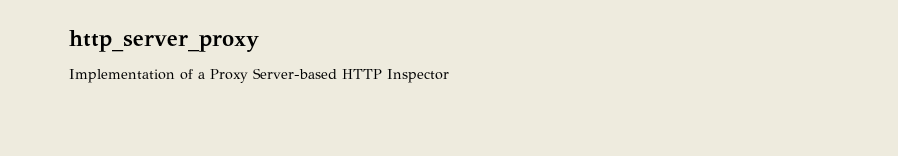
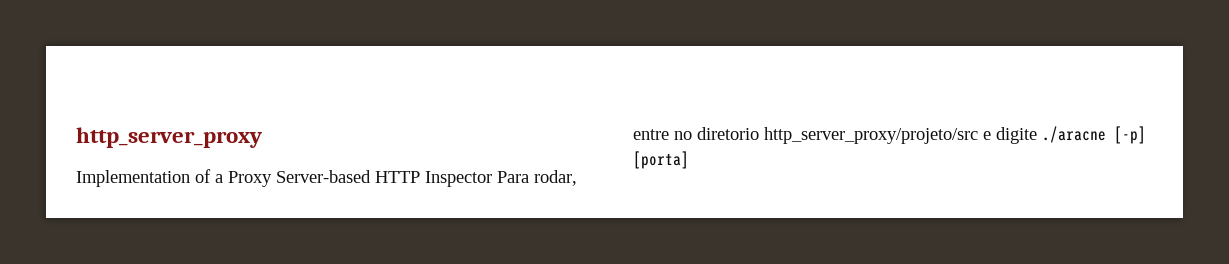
- Implementation of a Proxy Server-based HTTP Inspector
+ Implementation of a Proxy Server-based HTTP Inspector Para rodar, entre no diretorio http_server_proxy/projeto/src e digite ./aracne [-p] [porta]

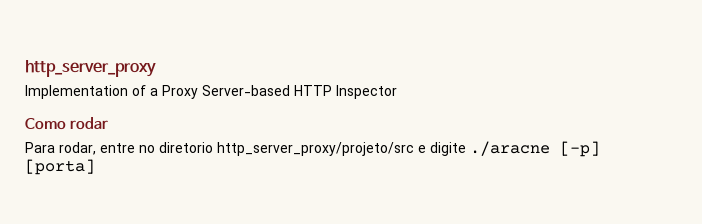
- Implementation of a Proxy Server-based HTTP Inspector Para rodar, entre no diretorio http_server_proxy/projeto/src e digite ./aracne [-p] [porta]
+ Implementation of a Proxy Server-based HTTP Inspector
+ Como rodar
+ Para rodar, entre no diretorio http_server_proxy/projeto/src e digite ./aracne [-p] [porta]

